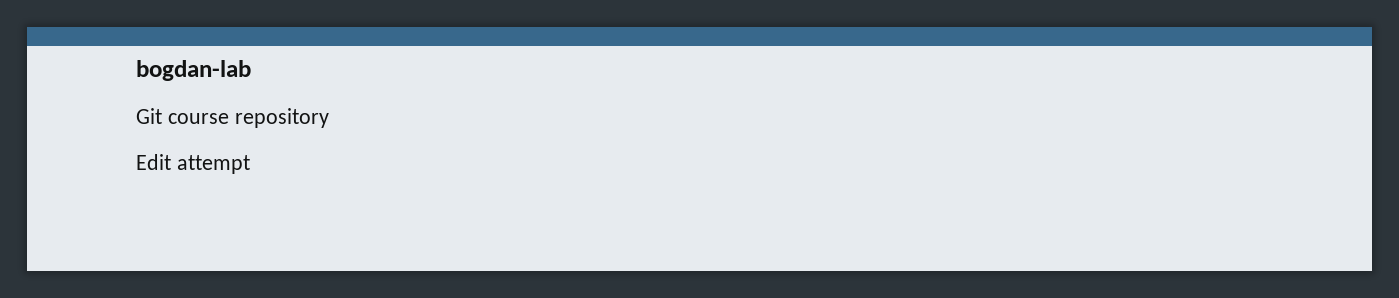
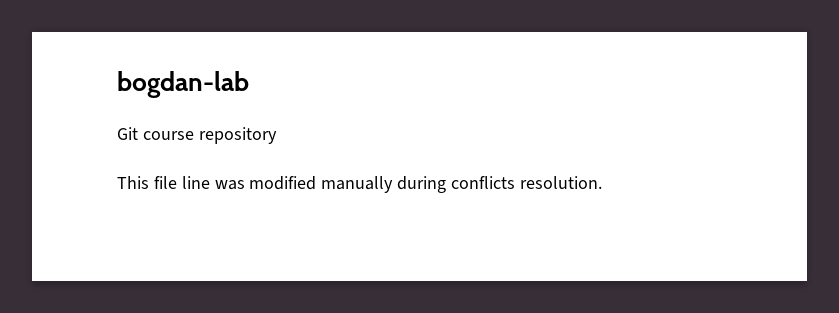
- Edit attempt
+ This file line was modified manually during conflicts resolution.

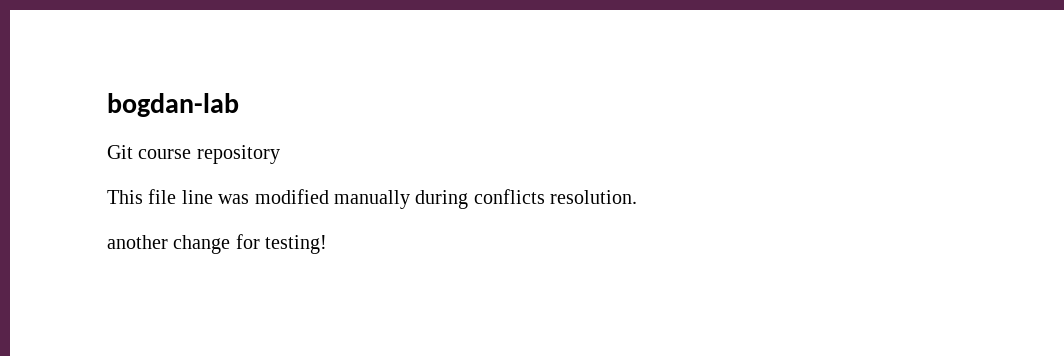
+ another change for testing!

